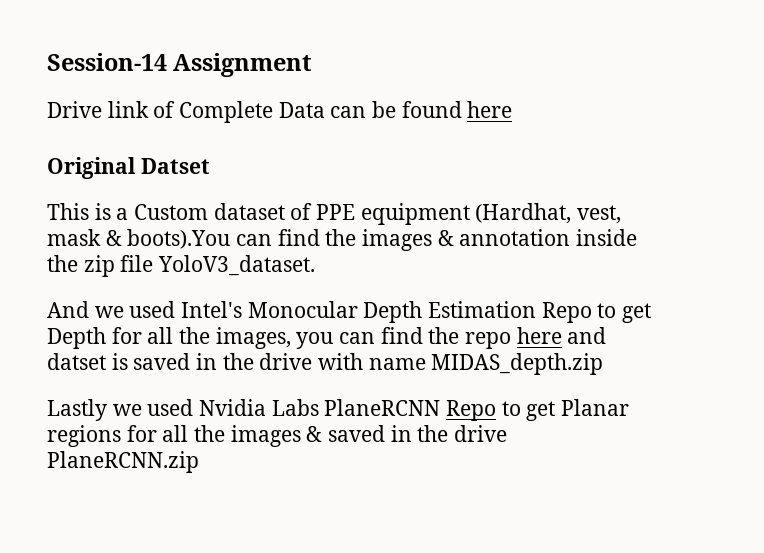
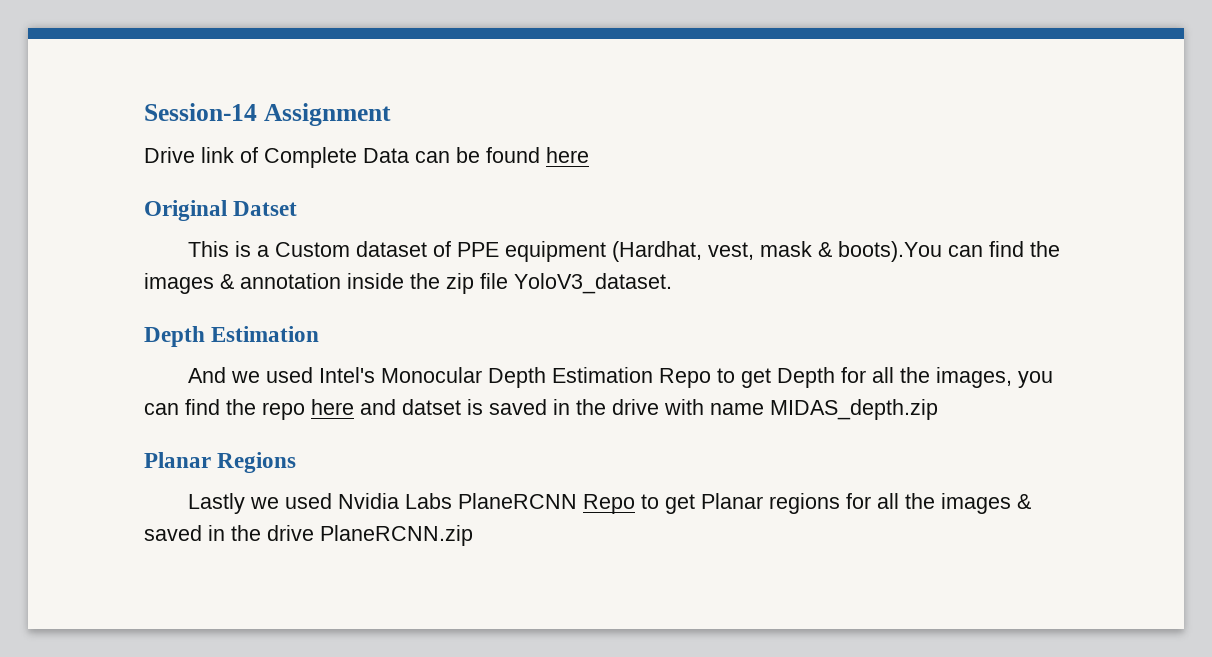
  This is a Custom dataset of PPE equipment (Hardhat, vest, mask & boots).You can find the images & annotation inside the zip file YoloV3_dataset.
+ Depth Estimation
+ Planar Regions

